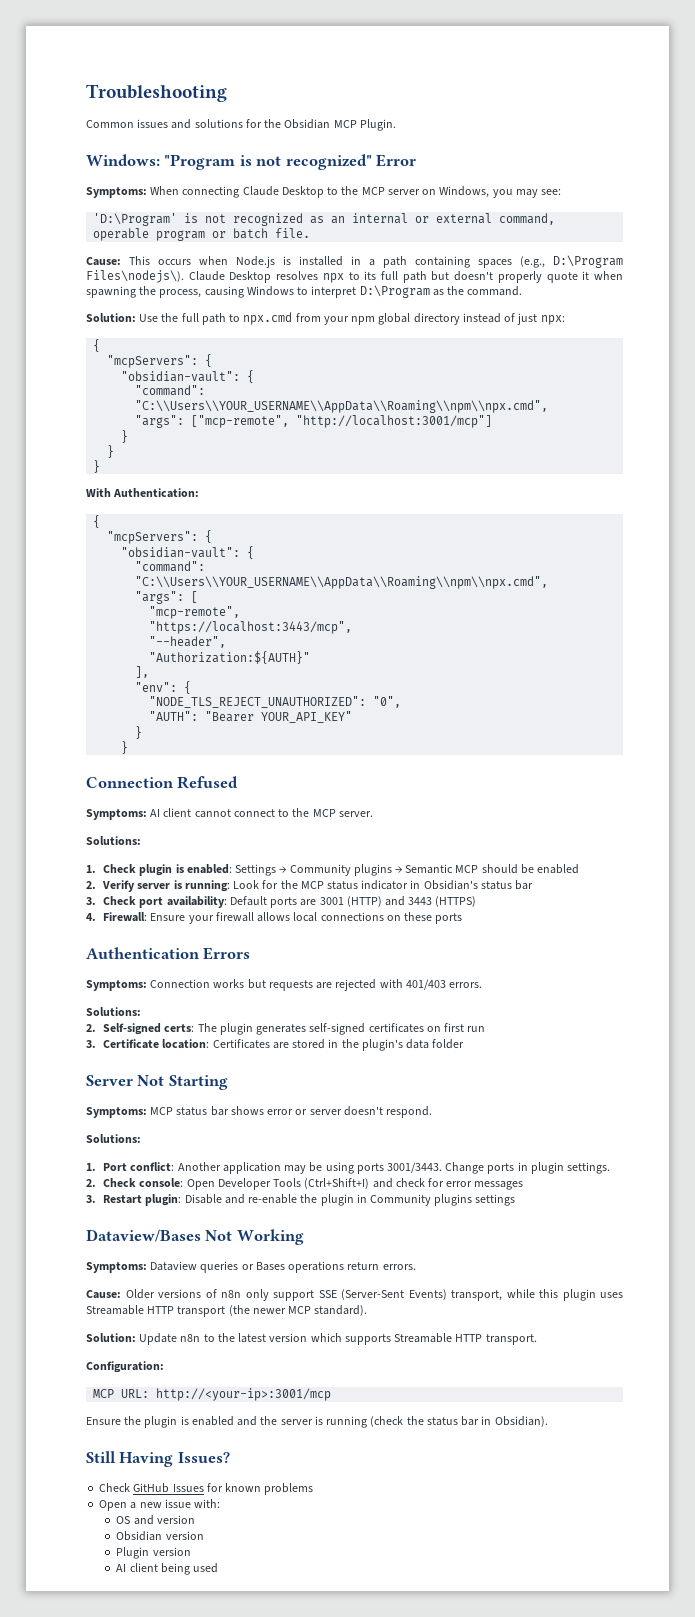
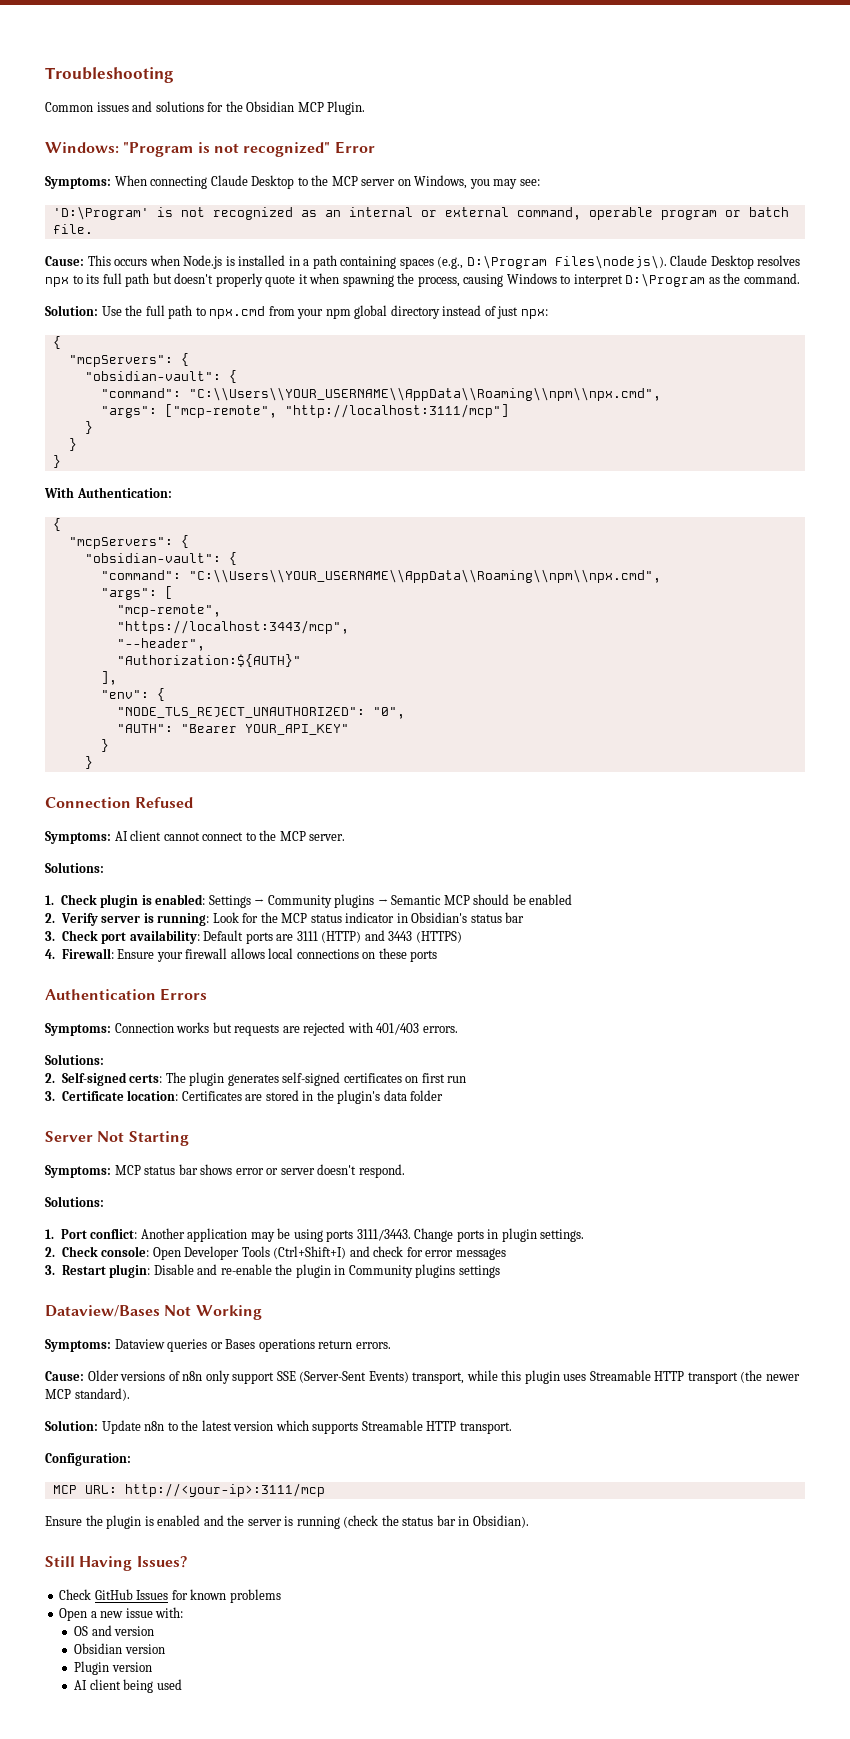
- "args": ["mcp-remote", "http://localhost:3001/mcp"]
+ "args": ["mcp-remote", "http://localhost:3111/mcp"]
- 3. Check port availability: Default ports are 3001 (HTTP) and 3443 (HTTPS)
+ 3. Check port availability: Default ports are 3111 (HTTP) and 3443 (HTTPS)
- 1. Port conflict: Another application may be using ports 3001/3443.
+ 1. Port conflict: Another application may be using ports 3111/3443.
- MCP URL: http://<your-ip>:3001/mcp
+ MCP URL: http://<your-ip>:3111/mcp

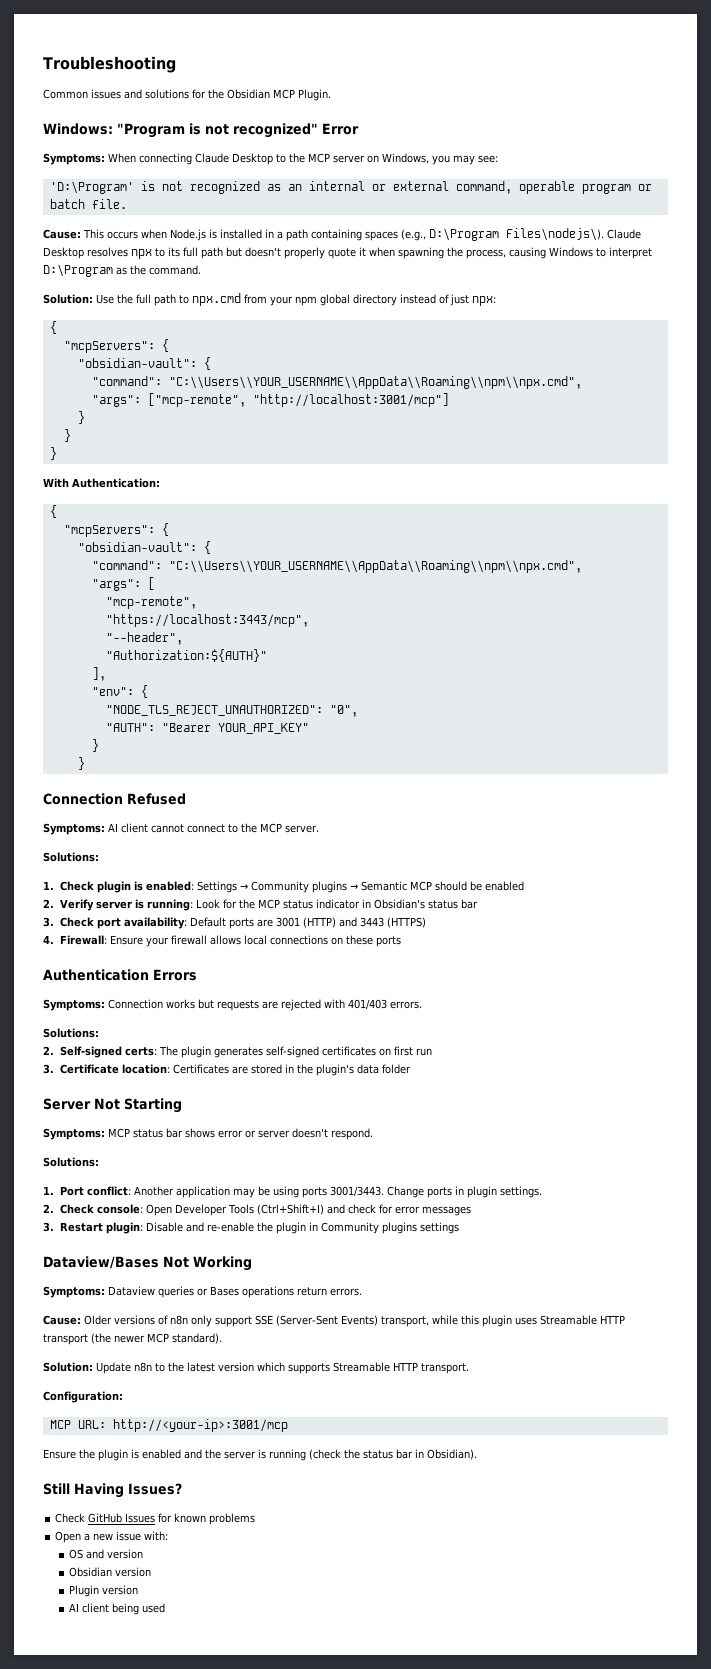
- "args": ["mcp-remote", "http://localhost:3111/mcp"]
+ "args": ["mcp-remote", "http://localhost:3001/mcp"]
- 3. Check port availability: Default ports are 3111 (HTTP) and 3443 (HTTPS)
+ 3. Check port availability: Default ports are 3001 (HTTP) and 3443 (HTTPS)
- 1. Port conflict: Another application may be using ports 3111/3443.
+ 1. Port conflict: Another application may be using ports 3001/3443.
- MCP URL: http://<your-ip>:3111/mcp
+ MCP URL: http://<your-ip>:3001/mcp

